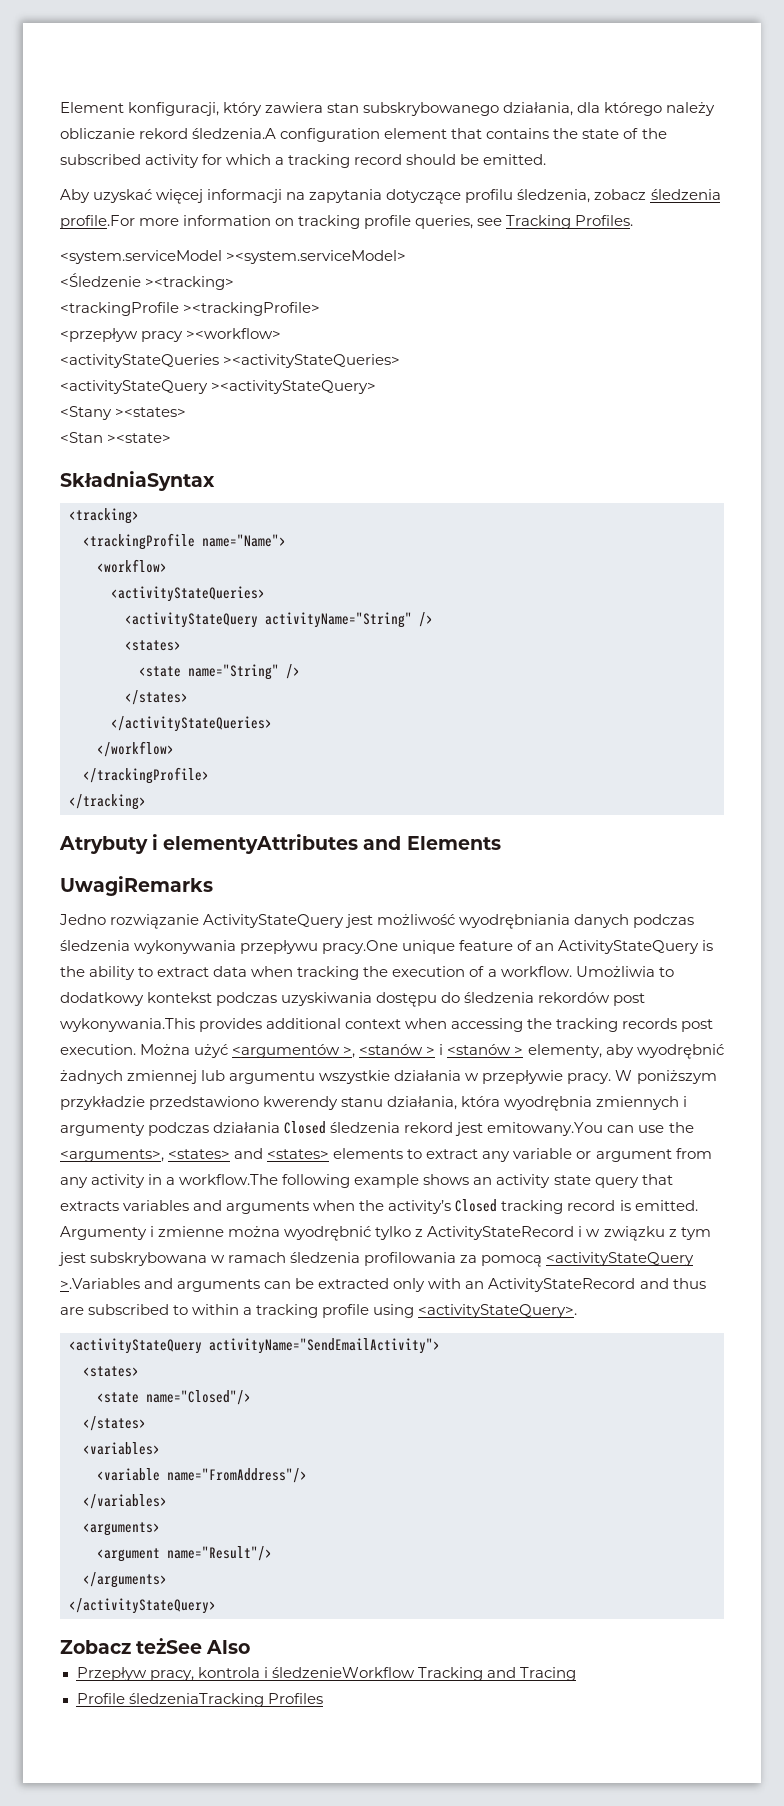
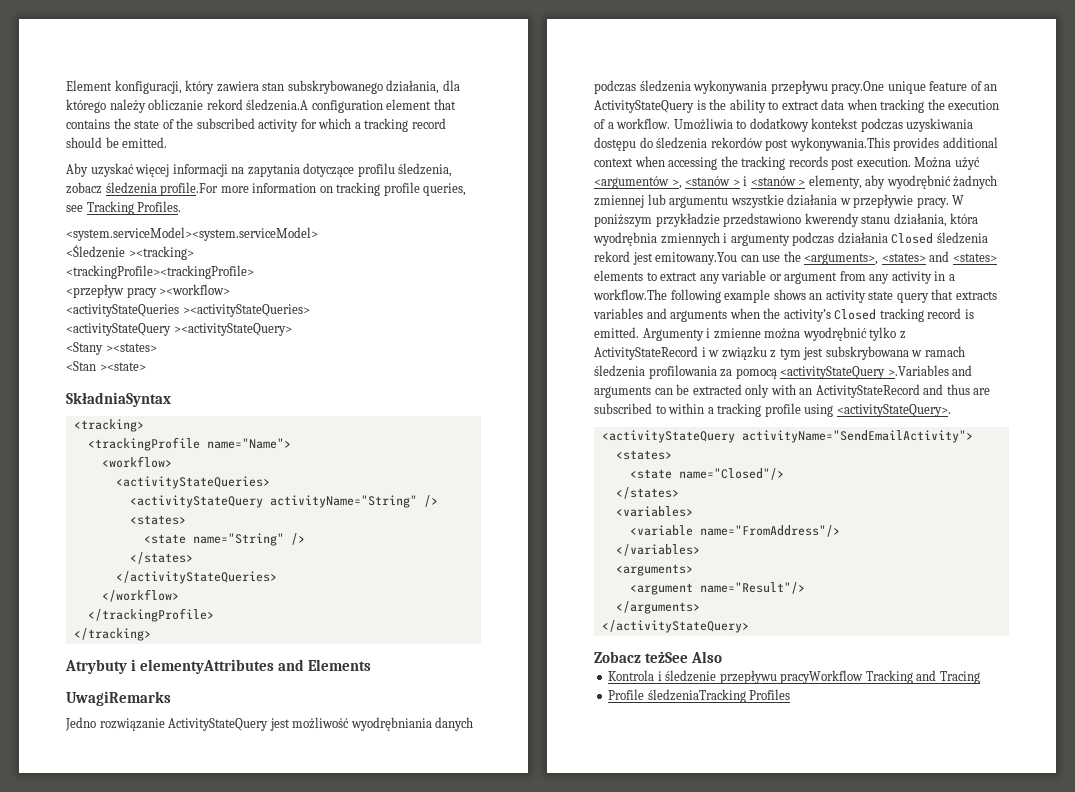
- <system.serviceModel ><system.serviceModel>
+ <system.serviceModel><system.serviceModel>
- <trackingProfile ><trackingProfile>
+ <trackingProfile><trackingProfile>
- Przepływ pracy, kontrola i śledzenieWorkflow Tracking and Tracing
+ Kontrola i śledzenie przepływu pracyWorkflow Tracking and Tracing

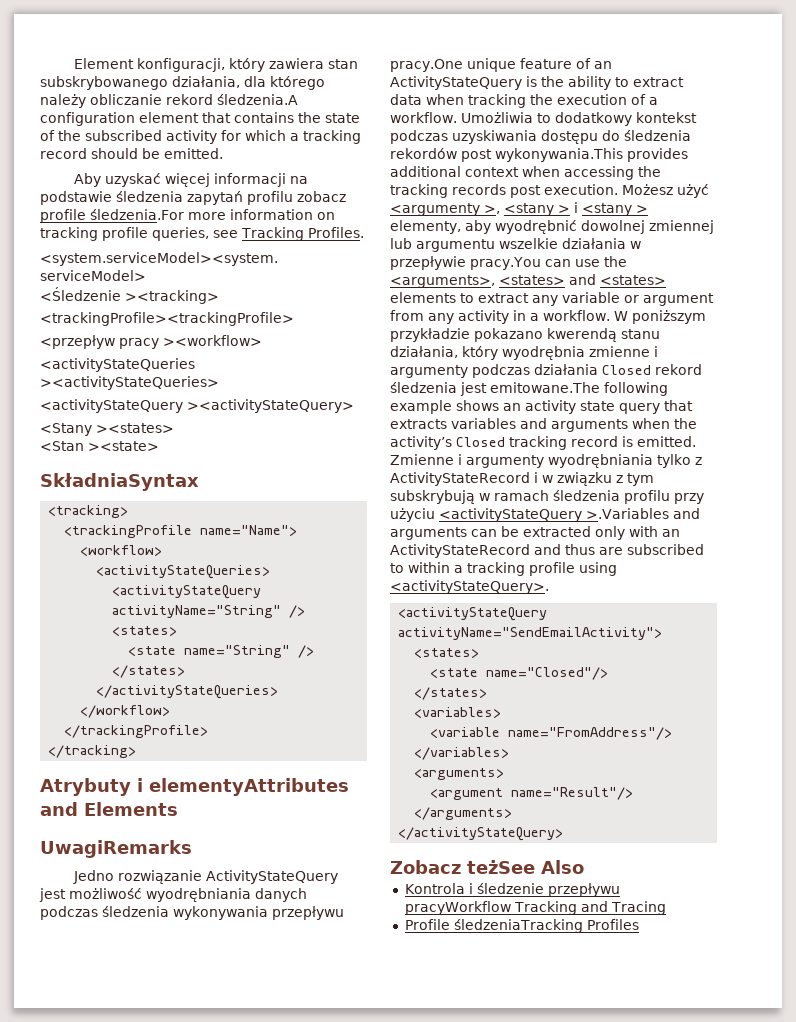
- Aby uzyskać więcej informacji na zapytania dotyczące profilu śledzenia, zobacz śledzenia profile.For more information on tracking profile queries, see Tracking Profiles.
+ Aby uzyskać więcej informacji na podstawie śledzenia zapytań profilu zobacz profile śledzenia.For more information on tracking profile queries, see Tracking Profiles.
- Można użyć <argumentów >, <stanów > i <stanów > elementy, aby wyodrębnić żadnych zmiennej lub argumentu wszystkie działania w przepływie pracy. W poniższym przykładzie przedstawiono kwerendy stanu działania, która wyodrębnia zmiennych i argumenty podczas działania Closed śledzenia rekord jest emitowany.You can use the <arguments>, <states> and <states> elements to extract any variable or argument from any activity in a workflow.The following example shows an activity state query that extracts variables and arguments when the activity’s Closed tracking record is emitted.
+ Możesz użyć <argumenty >, <stany > i <stany > elementy, aby wyodrębnić dowolnej zmiennej lub argumentu wszelkie działania w przepływie pracy.You can use the <arguments>, <states> and <states> elements to extract any variable or argument from any activity in a workflow. W poniższym przykładzie pokazano kwerendą stanu działania, który wyodrębnia zmienne i argumenty podczas działania Closed rekord śledzenia jest emitowane.The following example shows an activity state query that extracts variables and arguments when the activity’s Closed tracking record is emitted.
- Argumenty i zmienne można wyodrębnić tylko z ActivityStateRecord i w związku z tym jest subskrybowana w ramach śledzenia profilowania za pomocą <activityStateQuery >.Variables and arguments can be extracted only with an ActivityStateRecord and thus are subscribed to within a tracking profile using <activityStateQuery>.
+ Zmienne i argumenty wyodrębniania tylko z ActivityStateRecord i w związku z tym subskrybują w ramach śledzenia profilu przy użyciu <activityStateQuery >.Variables and arguments can be extracted only with an ActivityStateRecord and thus are subscribed to within a tracking profile using <activityStateQuery>.

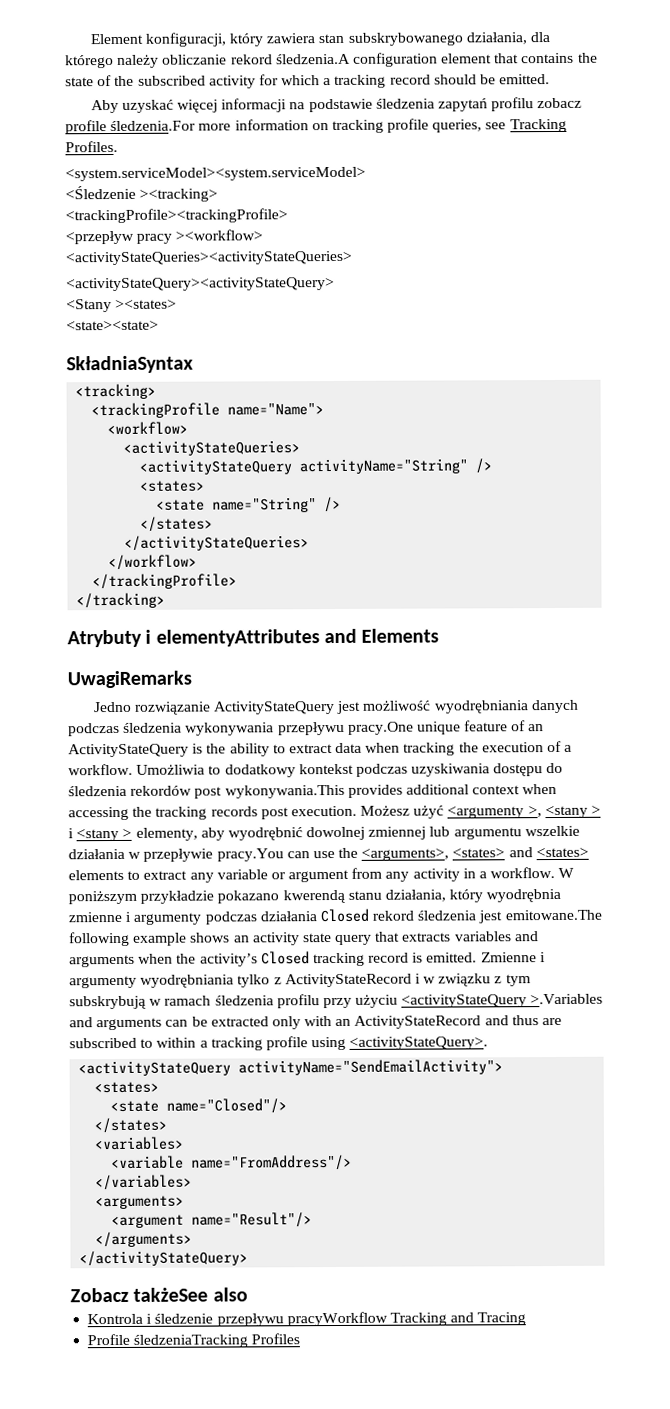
- <activityStateQueries ><activityStateQueries>
- <activityStateQuery ><activityStateQuery>
+ <activityStateQueries><activityStateQueries>
+ <activityStateQuery><activityStateQuery>
- <Stan ><state>
+ <state><state>
- Zobacz teżSee Also
+ Zobacz takżeSee also

